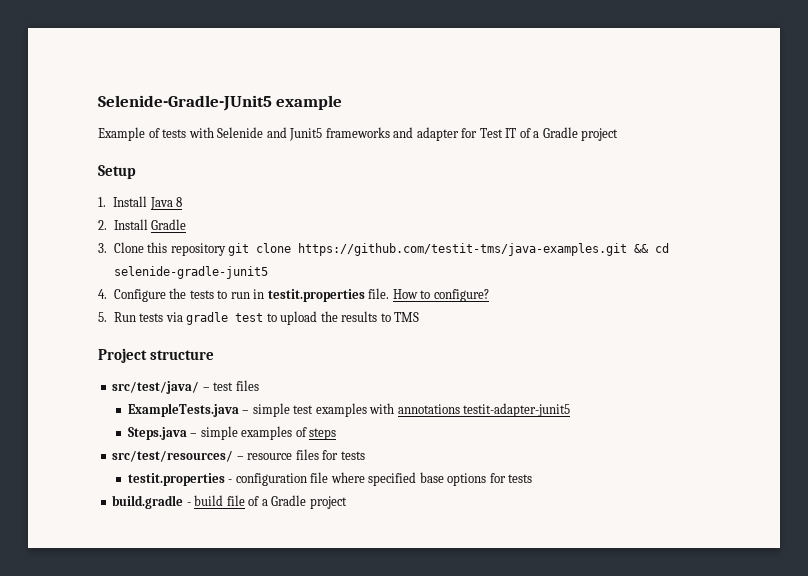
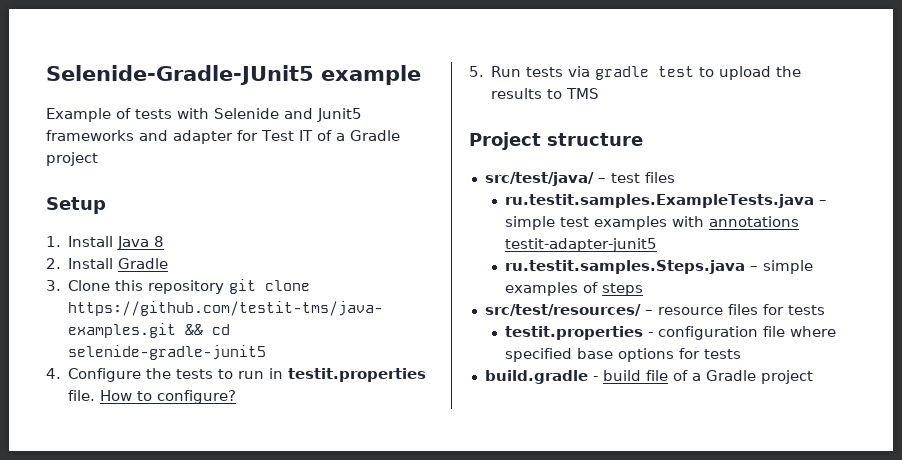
- ExampleTests.java – simple test examples with annotations testit-adapter-junit5
+ ru.testit.samples.ExampleTests.java – simple test examples with annotations testit-adapter-junit5
- Steps.java – simple examples of steps
+ ru.testit.samples.Steps.java – simple examples of steps

